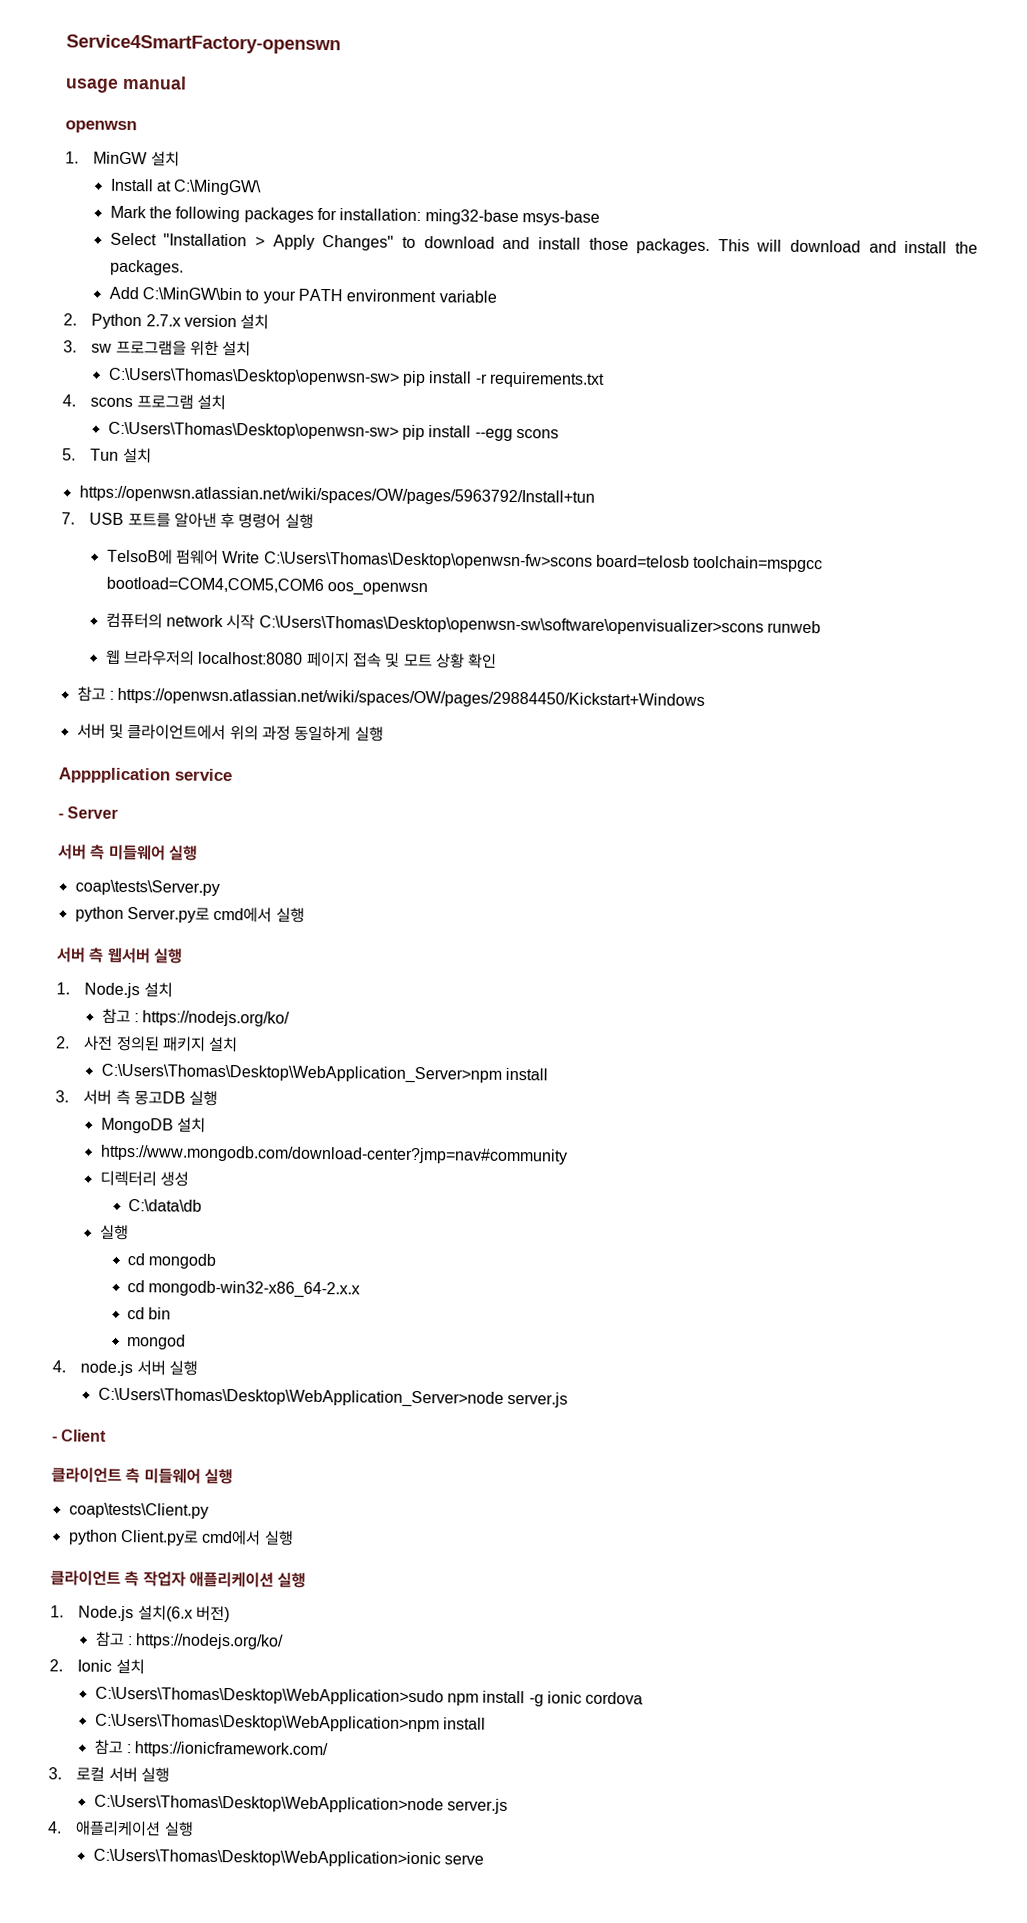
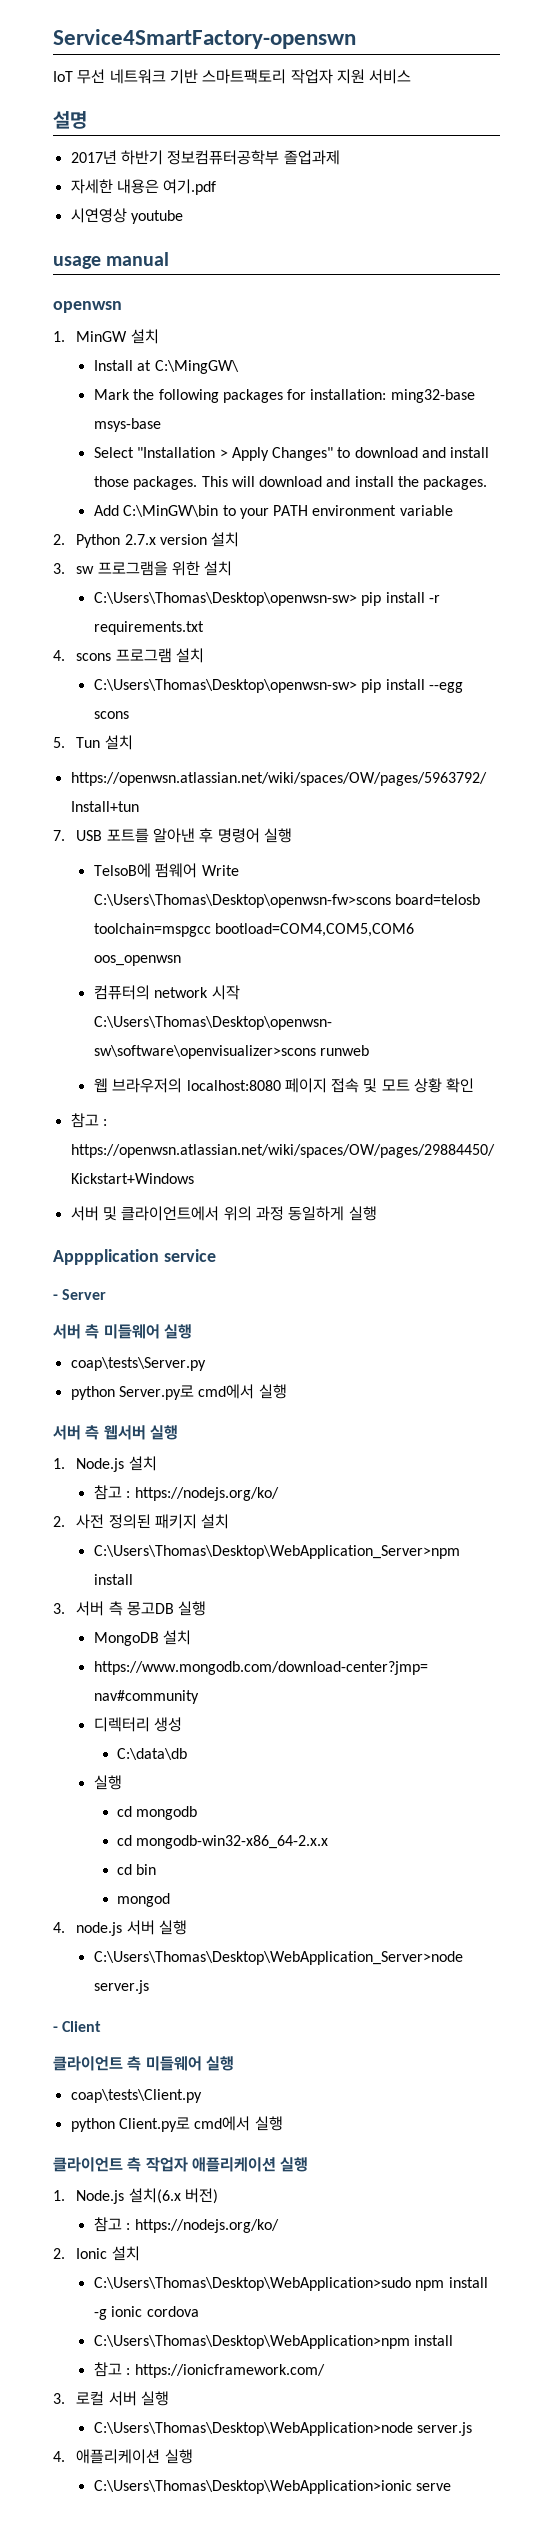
+ IoT 무선 네트워크 기반 스마트팩토리 작업자 지원 서비스
+ 설명
+ 2017년 하반기 정보컴퓨터공학부 졸업과제
+ 자세한 내용은 여기.pdf
+ 시연영상 youtube

